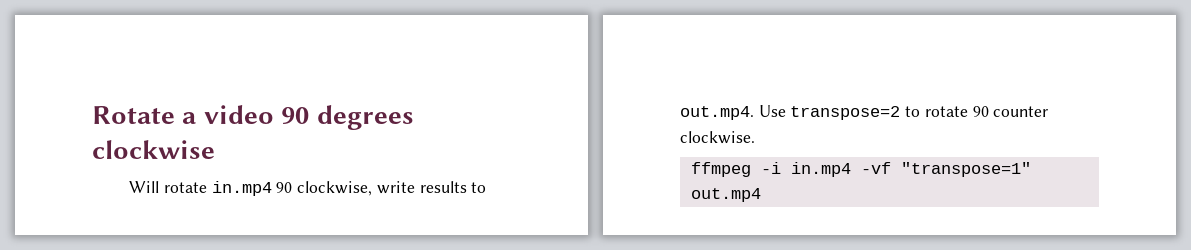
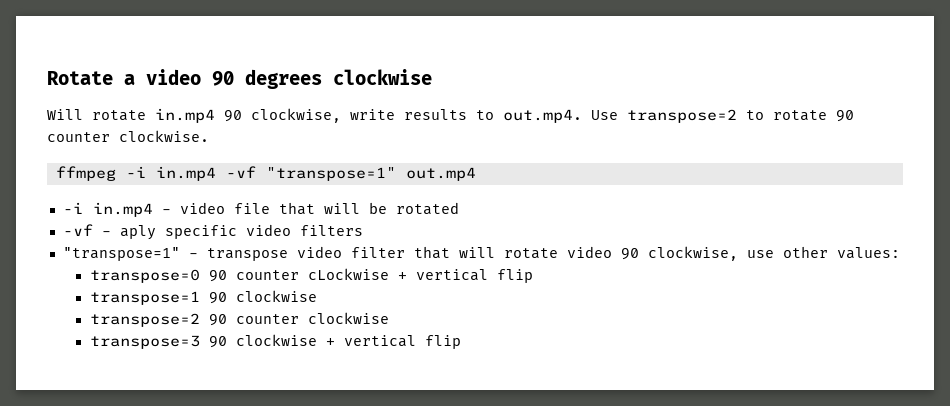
+ -i in.mp4 - video file that will be rotated
+ -vf - aply specific video filters
+ "transpose=1" - transpose video filter that will rotate video 90 clockwise, use other values:
+ transpose=0 90 counter cLockwise + vertical flip
+ transpose=1 90 clockwise
+ transpose=2 90 counter clockwise
+ transpose=3 90 clockwise + vertical flip

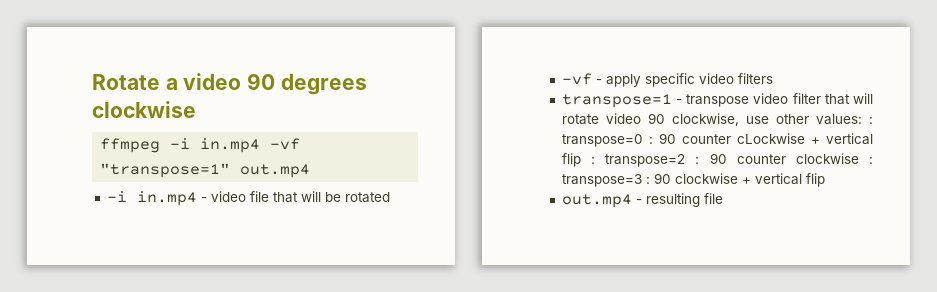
- Will rotate in.mp4 90 clockwise, write results to out.mp4. Use transpose=2 to rotate 90 counter clockwise.
- -vf - aply specific video filters
+ -vf - apply specific video filters
- "transpose=1" - transpose video filter that will rotate video 90 clockwise, use other values:
- transpose=0 90 counter cLockwise + vertical flip
- transpose=1 90 clockwise
- transpose=2 90 counter clockwise
- transpose=3 90 clockwise + vertical flip
+ transpose=1 - transpose video filter that will rotate video 90 clockwise, use other values: : transpose=0 : 90 counter cLockwise + vertical flip : transpose=2 : 90 counter clockwise : transpose=3 : 90 clockwise + vertical flip
+ out.mp4 - resulting file

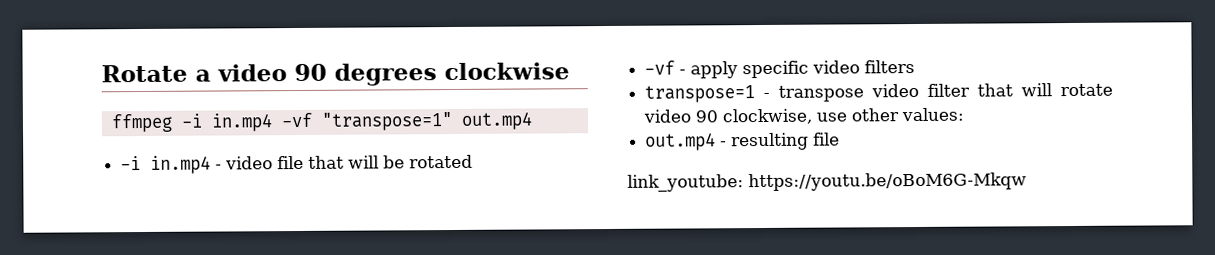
- transpose=1 - transpose video filter that will rotate video 90 clockwise, use other values: : transpose=0 : 90 counter cLockwise + vertical flip : transpose=2 : 90 counter clockwise : transpose=3 : 90 clockwise + vertical flip
+ transpose=1 - transpose video filter that will rotate video 90 clockwise, use other values:
+ link_youtube: https://youtu.be/oBoM6G-Mkqw

